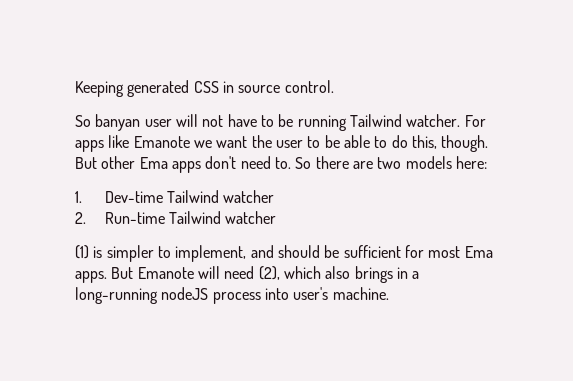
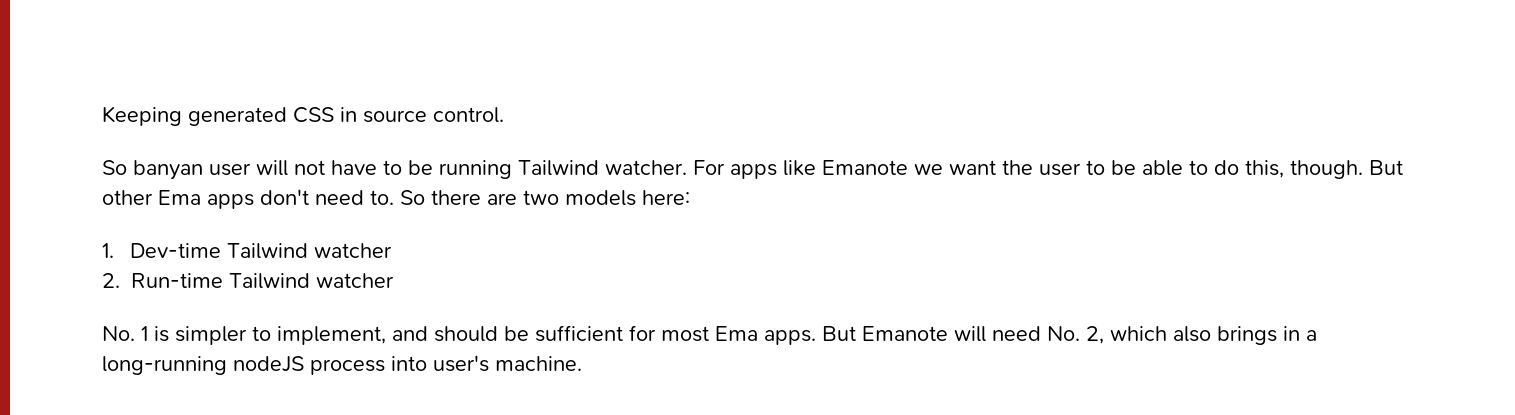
- (1) is simpler to implement, and should be sufficient for most Ema apps.
+ No. 1 is simpler to implement, and should be sufficient for most Ema apps.
- But Emanote will need (2), which also brings in a long-running nodeJS process into user's machine.
+ But Emanote will need No. 2, which also brings in a long-running nodeJS process into user's machine.

